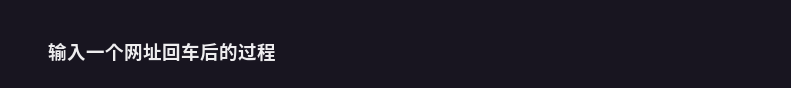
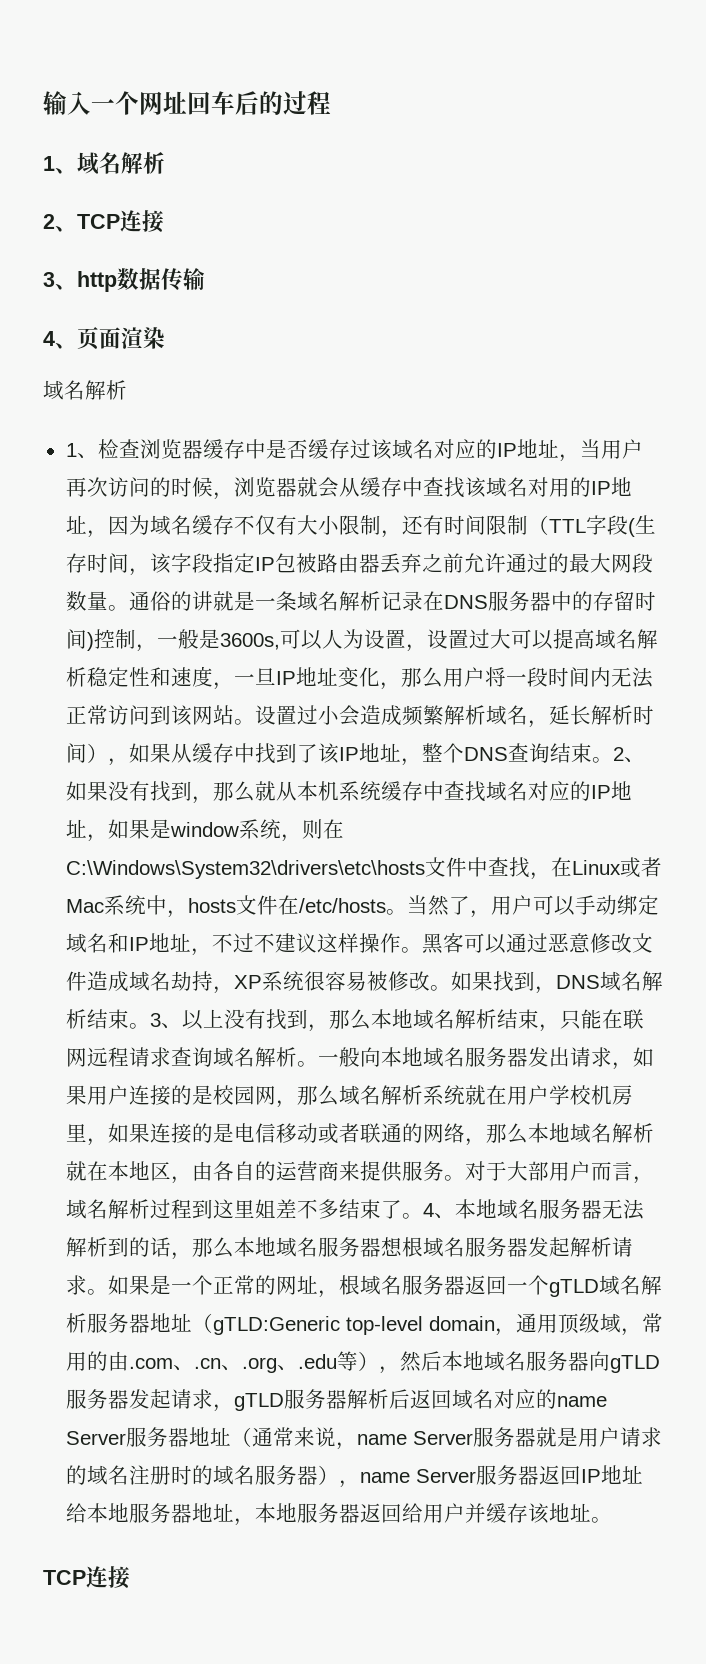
+ 1、域名解析
+ 2、TCP连接
+ 3、http数据传输
+ 4、页面渲染
+ 域名解析
+ 1、检查浏览器缓存中是否缓存过该域名对应的IP地址，当用户再次访问的时候，浏览器就会从缓存中查找该域名对用的IP地址，因为域名缓存不仅有大小限制，还有时间限制（TTL字段(生存时间，该字段指定IP包被路由器丢弃之前允许通过的最大网段数量。通俗的讲就是一条域名解析记录在DNS服务器中的存留时间)控制，一般是3600s,可以人为设置，设置过大可以提高域名解析稳定性和速度，一旦IP地址变化，那么用户将一段时间内无法正常访问到该网站。设置过小会造成频繁解析域名，延长解析时间），如果从缓存中找到了该IP地址，整个DNS查询结束。2、如果没有找到，那么就从本机系统缓存中查找域名对应的IP地址，如果是window系统，则在C:\Windows\System32\drivers\etc\hosts文件中查找，在Linux或者Mac系统中，hosts文件在/etc/hosts。当然了，用户可以手动绑定域名和IP地址，不过不建议这样操作。黑客可以通过恶意修改文件造成域名劫持，XP系统很容易被修改。如果找到，DNS域名解析结束。3、以上没有找到，那么本地域名解析结束，只能在联网远程请求查询域名解析。一般向本地域名服务器发出请求，如果用户连接的是校园网，那么域名解析系统就在用户学校机房里，如果连接的是电信移动或者联通的网络，那么本地域名解析就在本地区，由各自的运营商来提供服务。对于大部用户而言，域名解析过程到这里姐差不多结束了。4、本地域名服务器无法解析到的话，那么本地域名服务器想根域名服务器发起解析请求。如果是一个正常的网址，根域名服务器返回一个gTLD域名解析服务器地址（gTLD:Generic top-level domain，通用顶级域，常用的由.com、.cn、.org、.edu等），然后本地域名服务器向gTLD服务器发起请求，gTLD服务器解析后返回域名对应的name Server服务器地址（通常来说，name Server服务器就是用户请求的域名注册时的域名服务器），name Server服务器返回IP地址给本地服务器地址，本地服务器返回给用户并缓存该地址。
+ TCP连接

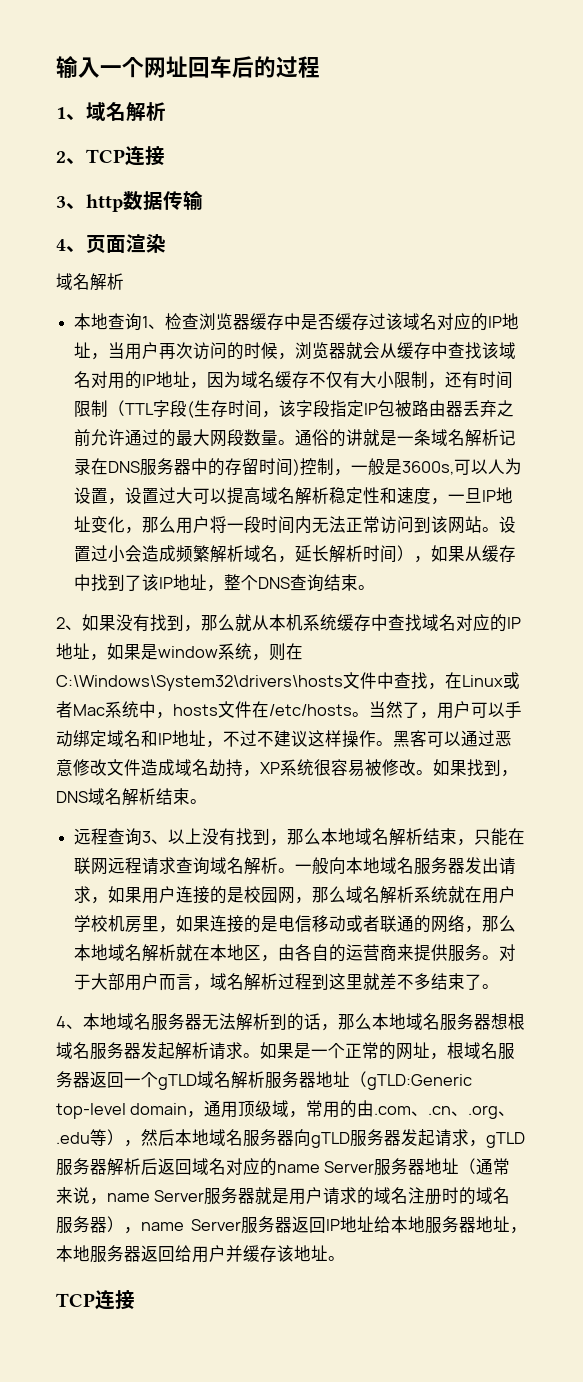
- 1、检查浏览器缓存中是否缓存过该域名对应的IP地址，当用户再次访问的时候，浏览器就会从缓存中查找该域名对用的IP地址，因为域名缓存不仅有大小限制，还有时间限制（TTL字段(生存时间，该字段指定IP包被路由器丢弃之前允许通过的最大网段数量。
+ 本地查询1、检查浏览器缓存中是否缓存过该域名对应的IP地址，当用户再次访问的时候，浏览器就会从缓存中查找该域名对用的IP地址，因为域名缓存不仅有大小限制，还有时间限制（TTL字段(生存时间，该字段指定IP包被路由器丢弃之前允许通过的最大网段数量。
- 设置过小会造成频繁解析域名，延长解析时间），如果从缓存中找到了该IP地址，整个DNS查询结束。2、如果没有找到，那么就从本机系统缓存中查找域名对应的IP地址，如果是window系统，则在C:\Windows\System32\drivers\etc\hosts文件中查找，在Linux或者Mac系统中，hosts文件在/etc/hosts。
+ 设置过小会造成频繁解析域名，延长解析时间），如果从缓存中找到了该IP地址，整个DNS查询结束。
+ 2、如果没有找到，那么就从本机系统缓存中查找域名对应的IP地址，如果是window系统，则在C:\Windows\System32\drivers\hosts文件中查找，在Linux或者Mac系统中，hosts文件在/etc/hosts。
- 如果找到，DNS域名解析结束。3、以上没有找到，那么本地域名解析结束，只能在联网远程请求查询域名解析。
+ 如果找到，DNS域名解析结束。
+ 远程查询3、以上没有找到，那么本地域名解析结束，只能在联网远程请求查询域名解析。
- 对于大部用户而言，域名解析过程到这里姐差不多结束了。4、本地域名服务器无法解析到的话，那么本地域名服务器想根域名服务器发起解析请求。
+ 对于大部用户而言，域名解析过程到这里就差不多结束了。
+ 4、本地域名服务器无法解析到的话，那么本地域名服务器想根域名服务器发起解析请求。

